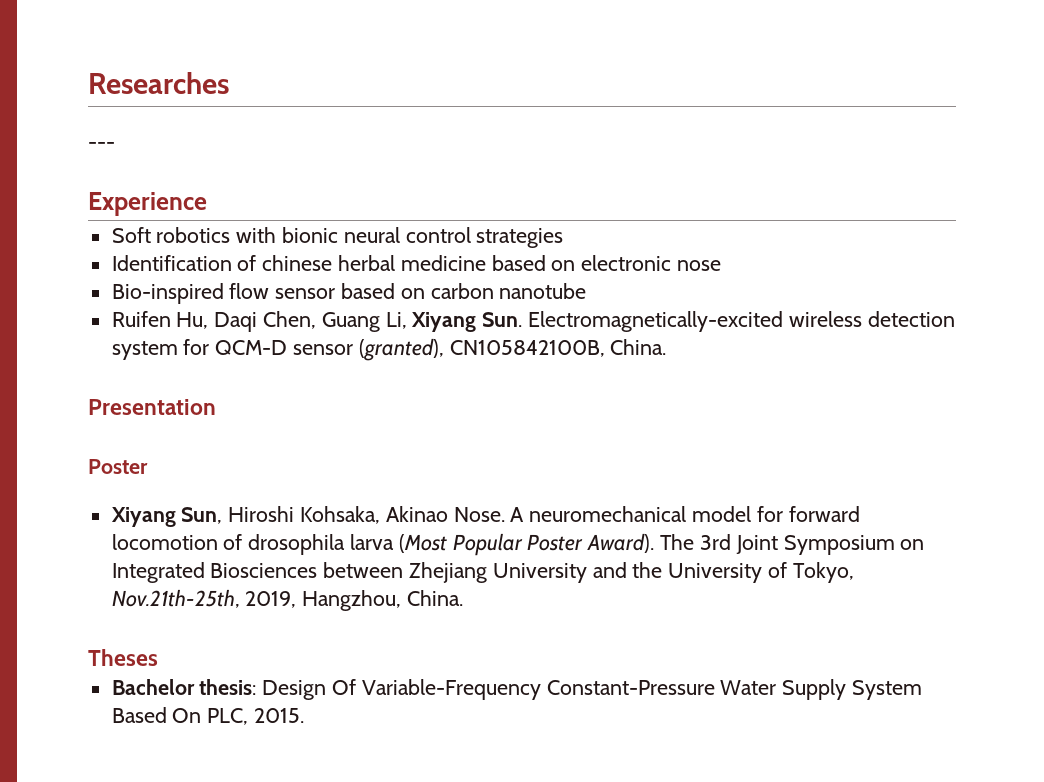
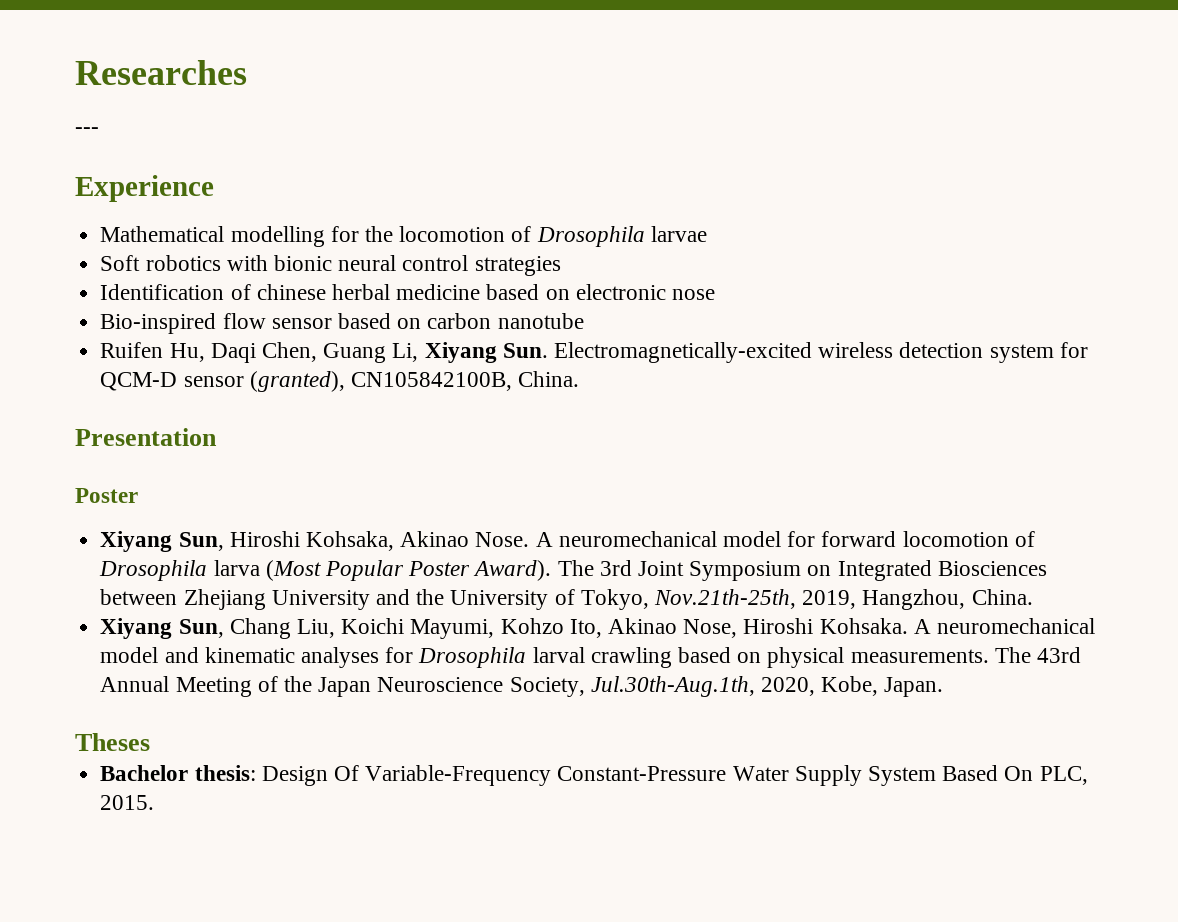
+ Mathematical modelling for the locomotion of Drosophila larvae
- A neuromechanical model for forward locomotion of drosophila larva (Most Popular Poster Award).
+ A neuromechanical model for forward locomotion of Drosophila larva (Most Popular Poster Award).
+ Xiyang Sun, Chang Liu, Koichi Mayumi, Kohzo Ito, Akinao Nose, Hiroshi Kohsaka. A neuromechanical model and kinematic analyses for Drosophila larval crawling based on physical measurements. The 43rd Annual Meeting of the Japan Neuroscience Society, Jul.30th-Aug.1th, 2020, Kobe, Japan.

